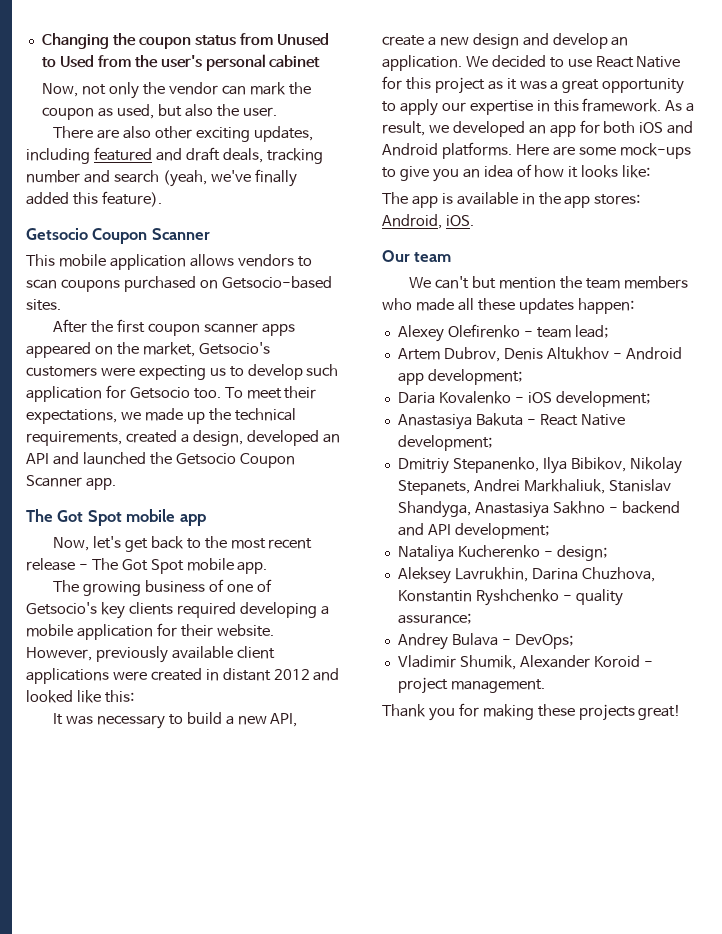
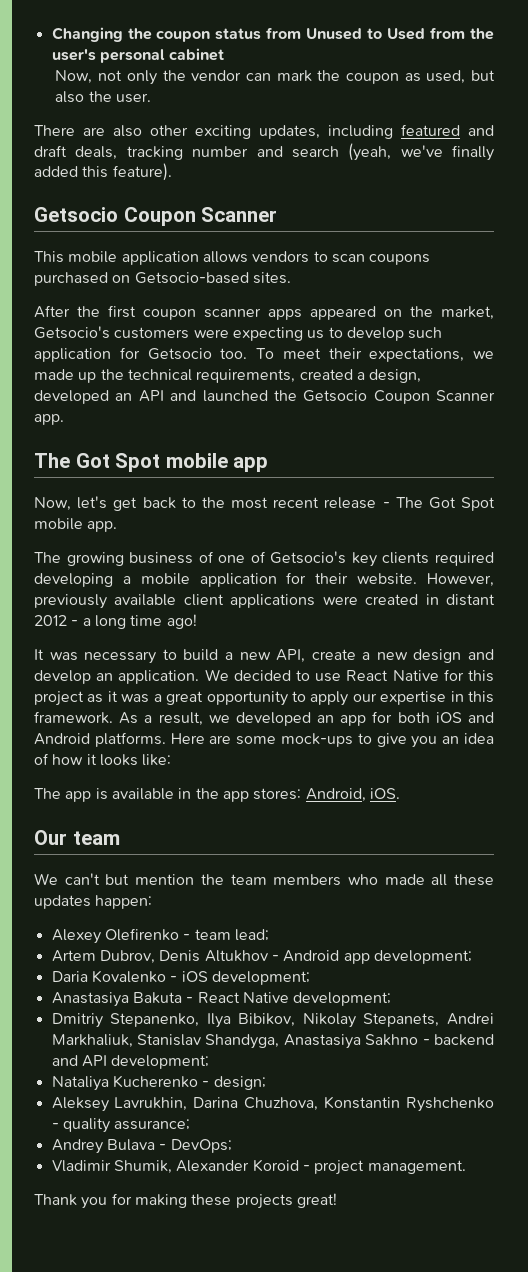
- However, previously available client applications were created in distant 2012 and looked like this:
+ However, previously available client applications were created in distant 2012 - a long time ago!

